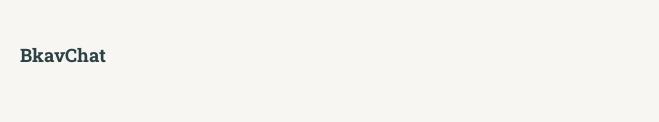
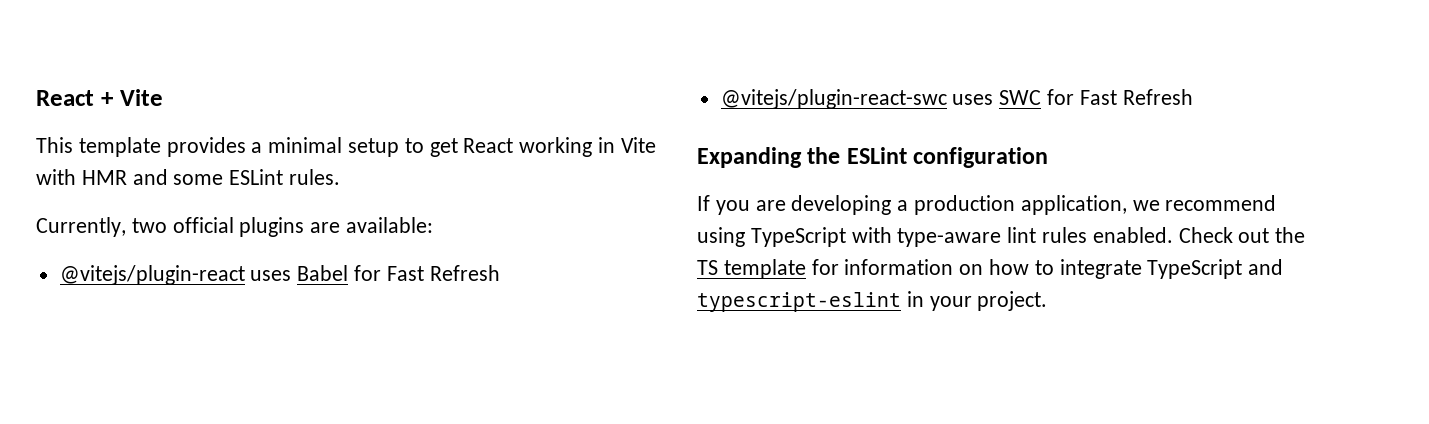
- BkavChat
+ React + Vite
+ This template provides a minimal setup to get React working in Vite with HMR and some ESLint rules.
+ Currently, two official plugins are available:
+ @vitejs/plugin-react uses Babel for Fast Refresh
+ @vitejs/plugin-react-swc uses SWC for Fast Refresh
+ Expanding the ESLint configuration
+ If you are developing a production application, we recommend using TypeScript with type-aware lint rules enabled. Check out the TS template for information on how to integrate TypeScript and typescript-eslint in your project.

